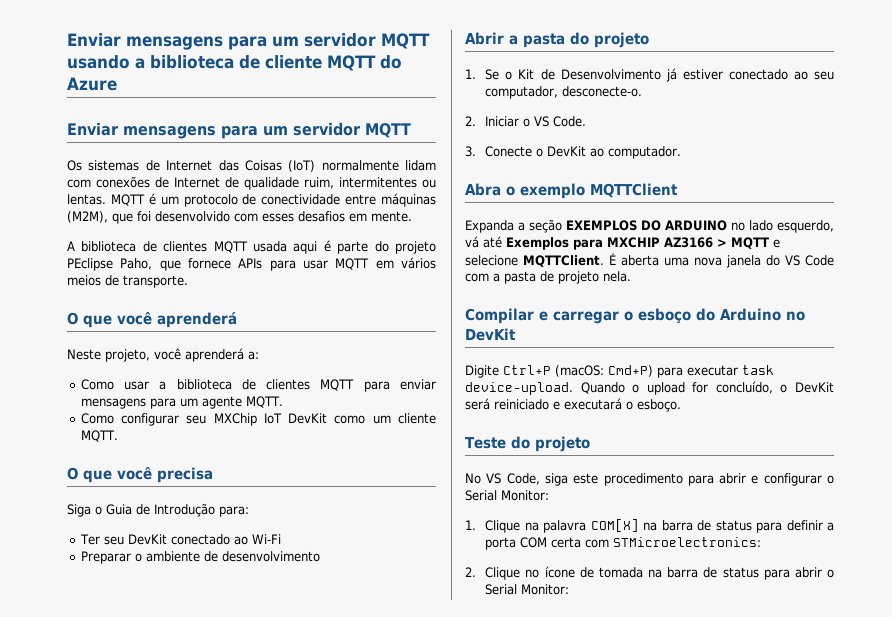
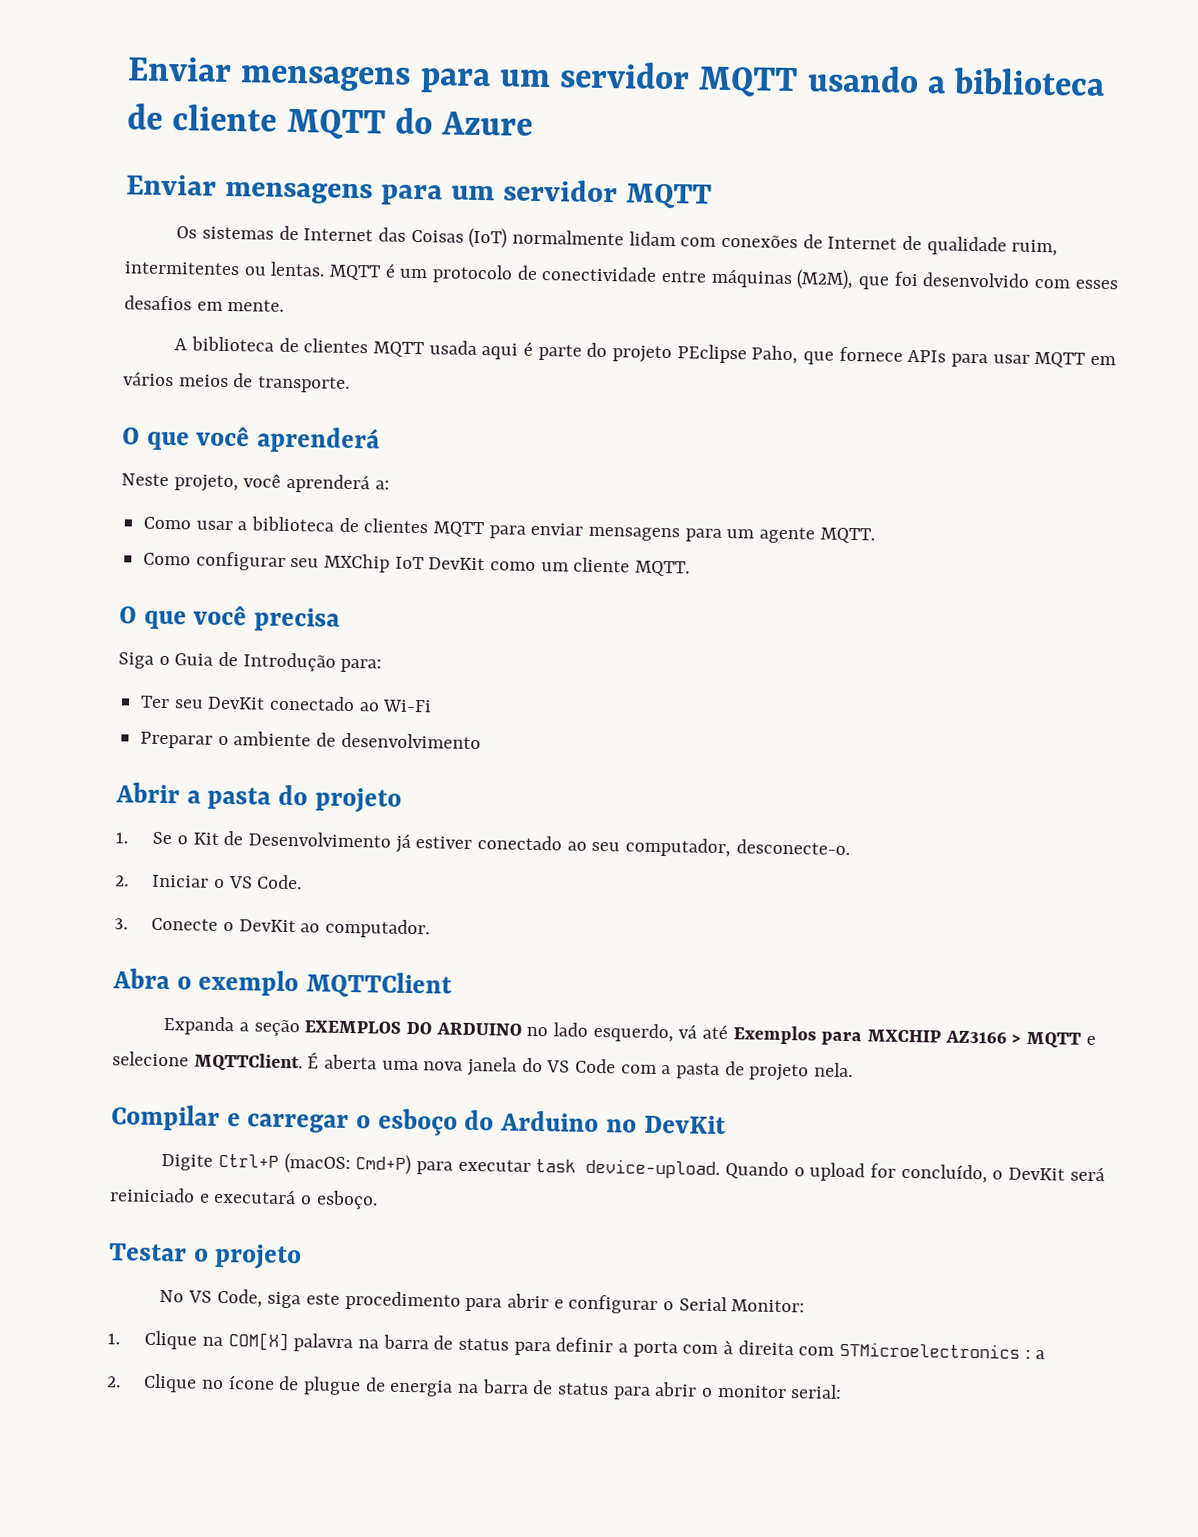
- Teste do projeto
+ Testar o projeto
- 1. Clique na palavra COM[X] na barra de status para definir a porta COM certa com STMicroelectronics:
+ 1. Clique na COM[X] palavra na barra de status para definir a porta com à direita com STMicroelectronics : a
- 2. Clique no ícone de tomada na barra de status para abrir o Serial Monitor:
+ 2. Clique no ícone de plugue de energia na barra de status para abrir o monitor serial:

